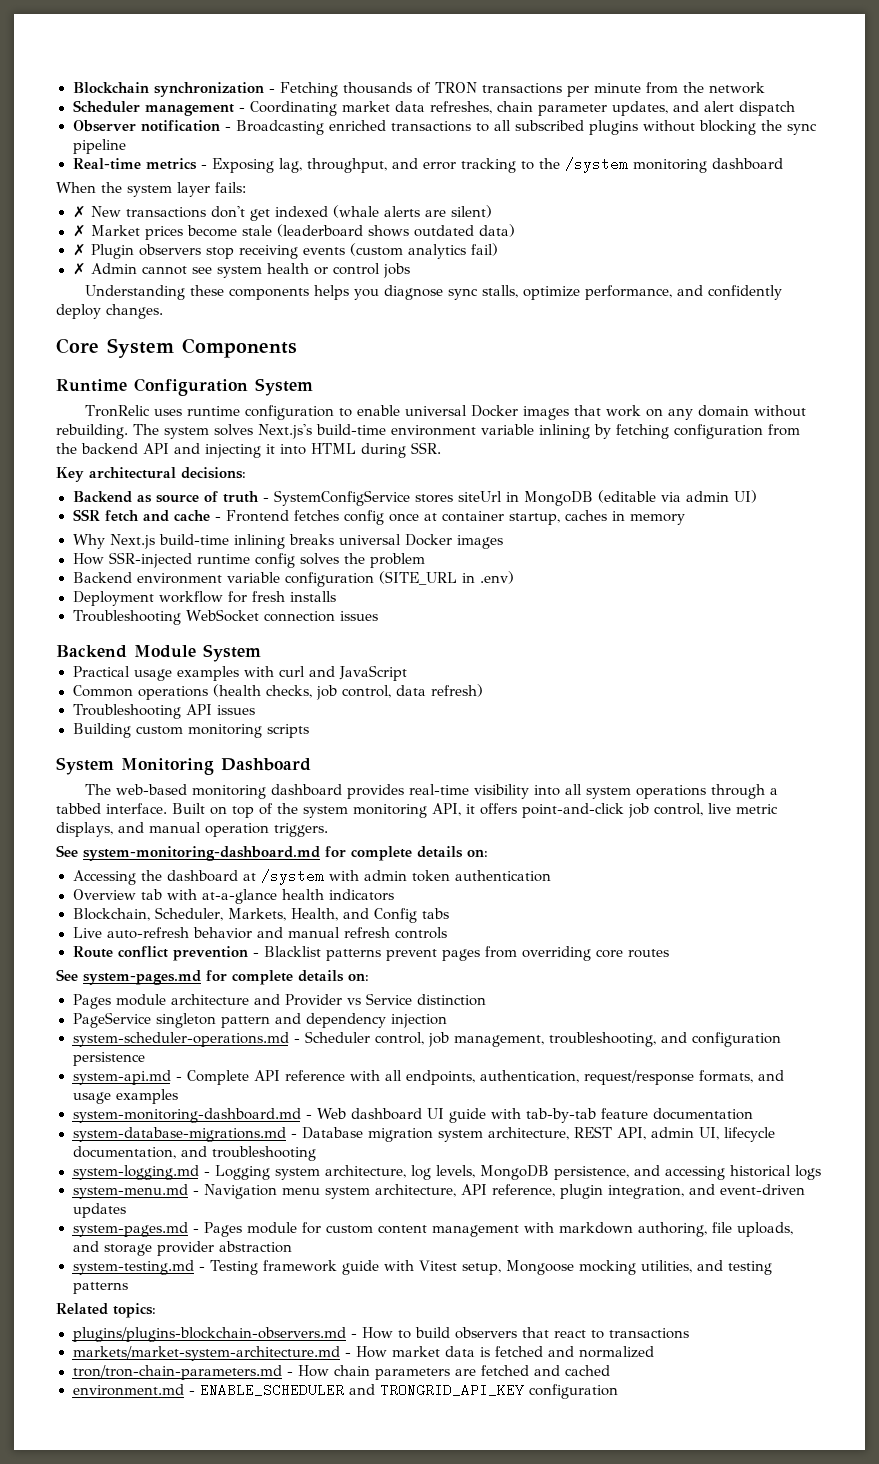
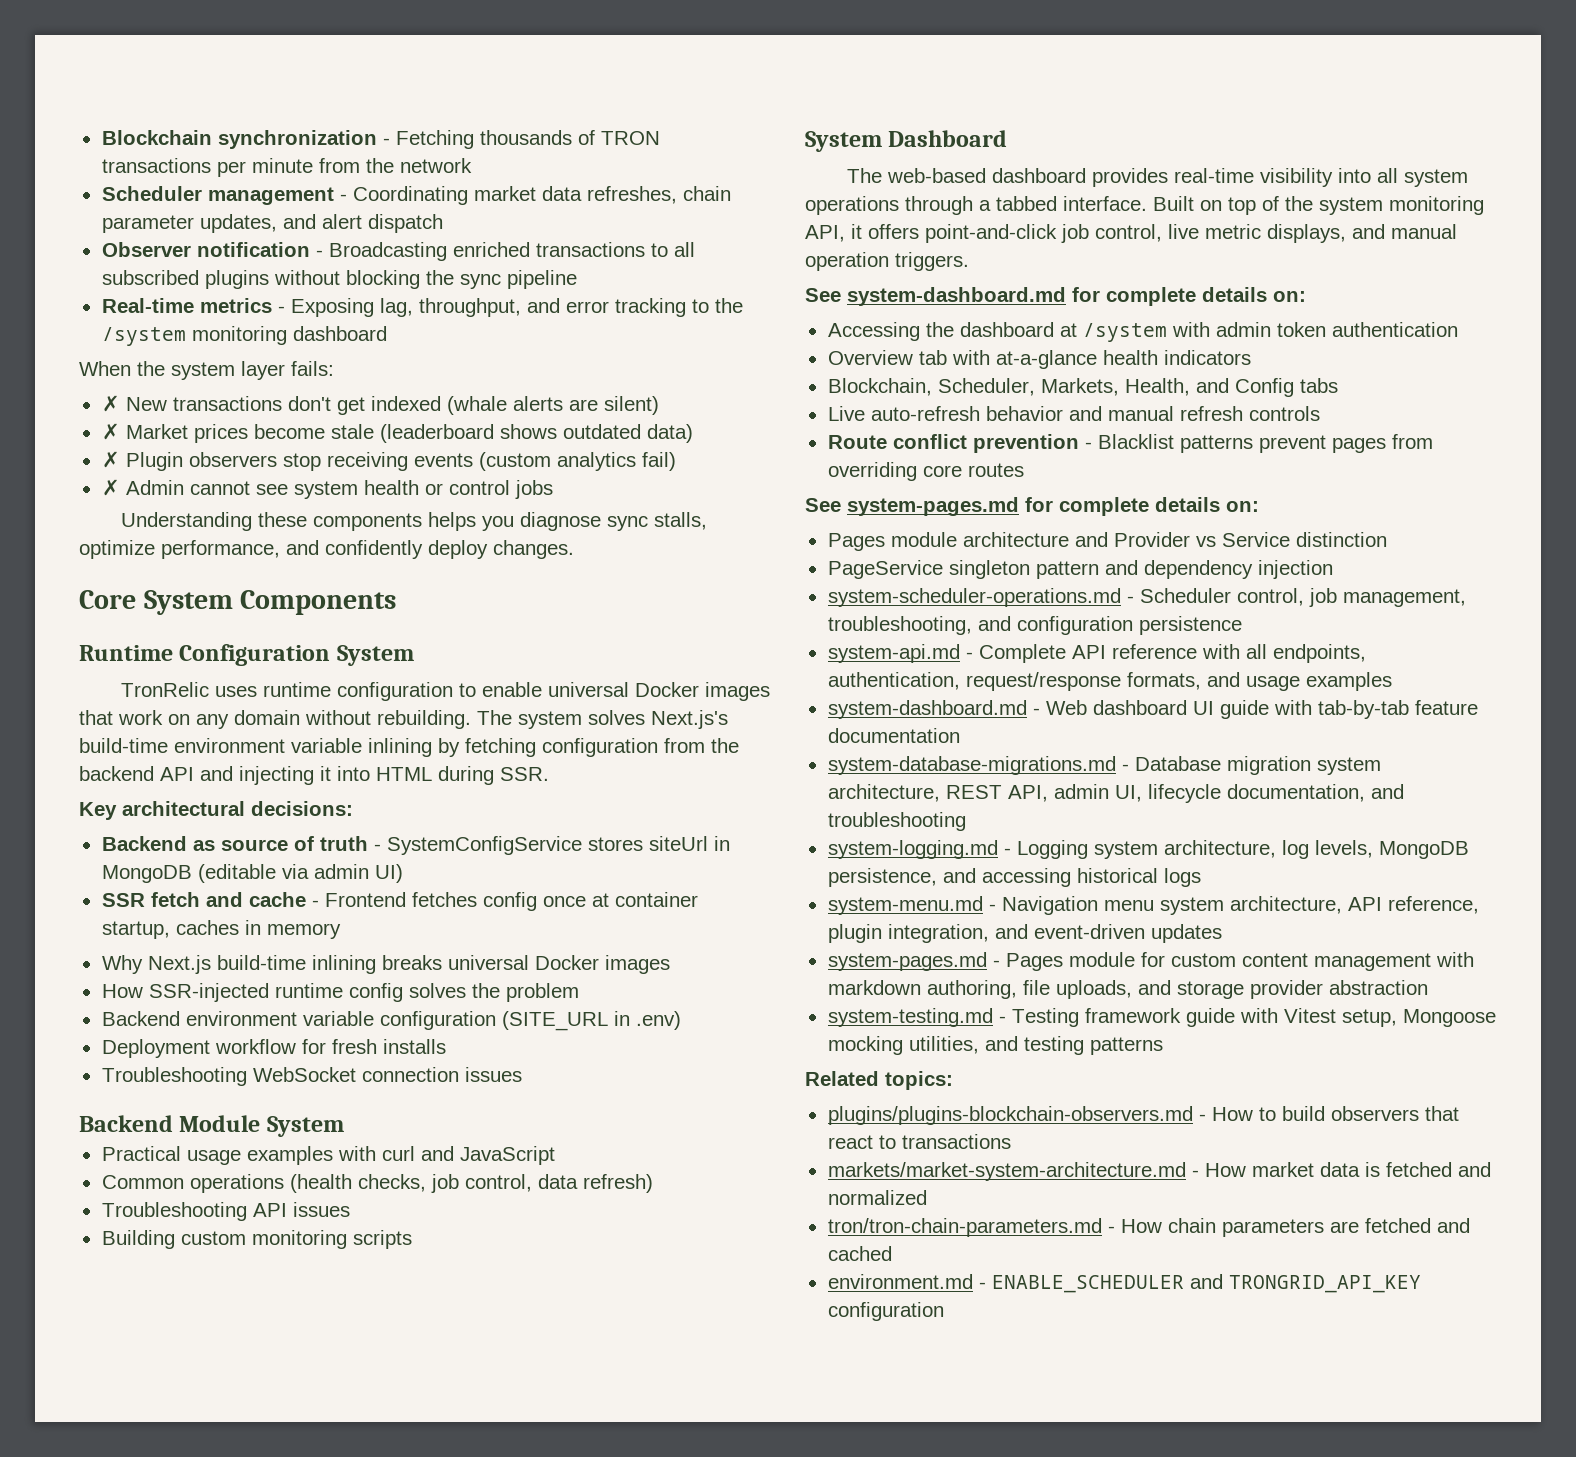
- System Monitoring Dashboard
+ System Dashboard
- The web-based monitoring dashboard provides real-time visibility into all system operations through a tabbed interface.
+ The web-based dashboard provides real-time visibility into all system operations through a tabbed interface.
- See system-monitoring-dashboard.md for complete details on:
+ See system-dashboard.md for complete details on:
- system-monitoring-dashboard.md - Web dashboard UI guide with tab-by-tab feature documentation
+ system-dashboard.md - Web dashboard UI guide with tab-by-tab feature documentation

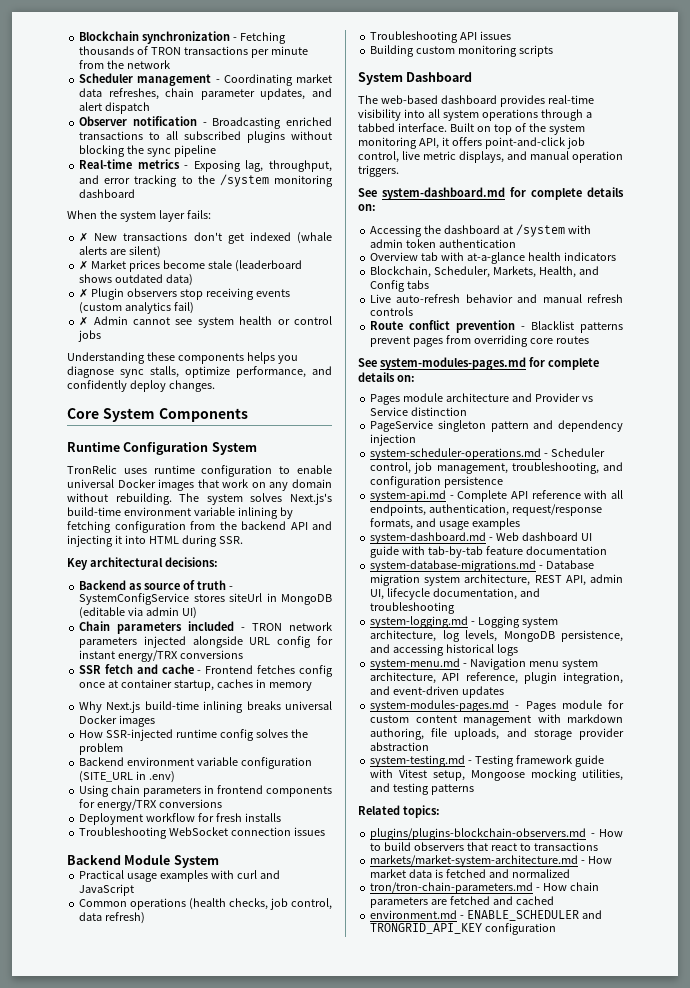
+ Chain parameters included - TRON network parameters injected alongside URL config for instant energy/TRX conversions
+ Using chain parameters in frontend components for energy/TRX conversions
- See system-pages.md for complete details on:
+ See system-modules-pages.md for complete details on:
- system-pages.md - Pages module for custom content management with markdown authoring, file uploads, and storage provider abstraction
+ system-modules-pages.md - Pages module for custom content management with markdown authoring, file uploads, and storage provider abstraction

